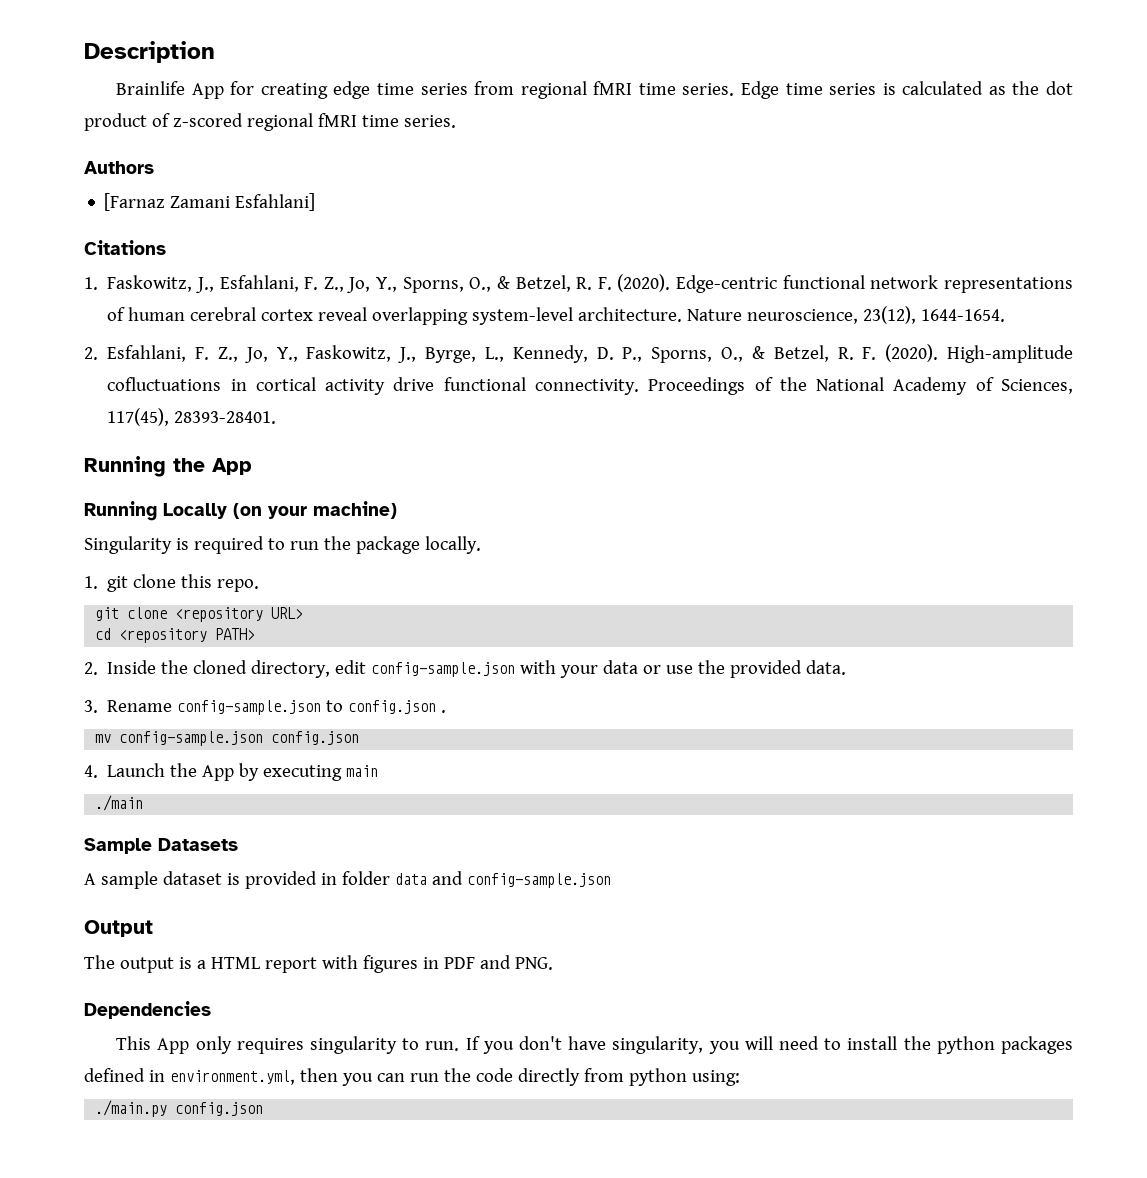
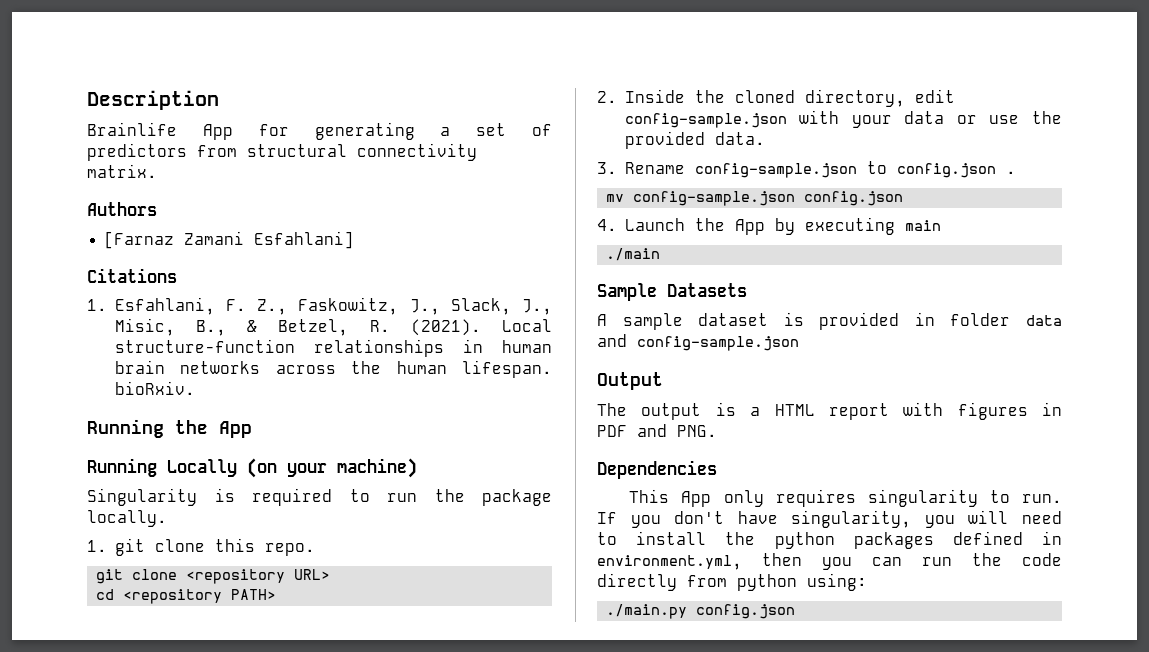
- Brainlife App for creating edge time series from regional fMRI time series. Edge time series is calculated as the dot product of z-scored regional fMRI time series.
+ Brainlife App for generating a set of predictors from structural connectivity matrix.
- 1. Faskowitz, J., Esfahlani, F. Z., Jo, Y., Sporns, O., & Betzel, R. F. (2020). Edge-centric functional network representations of human cerebral cortex reveal overlapping system-level architecture. Nature neuroscience, 23(12), 1644-1654.
- 2. Esfahlani, F. Z., Jo, Y., Faskowitz, J., Byrge, L., Kennedy, D. P., Sporns, O., & Betzel, R. F. (2020). High-amplitude cofluctuations in cortical activity drive functional connectivity. Proceedings of the National Academy of Sciences, 117(45), 28393-28401.
+ 1. Esfahlani, F. Z., Faskowitz, J., Slack, J., Misic, B., & Betzel, R. (2021). Local structure-function relationships in human brain networks across the human lifespan. bioRxiv.

